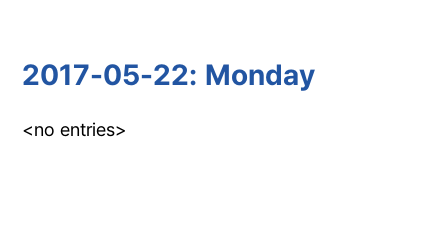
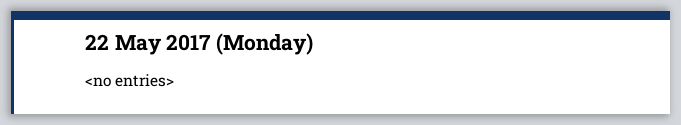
- 2017-05-22: Monday
+ 22 May 2017 (Monday)

